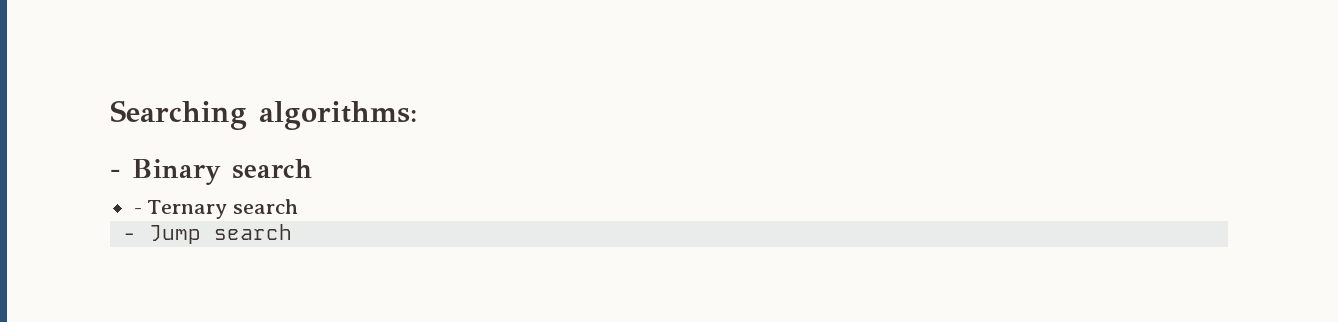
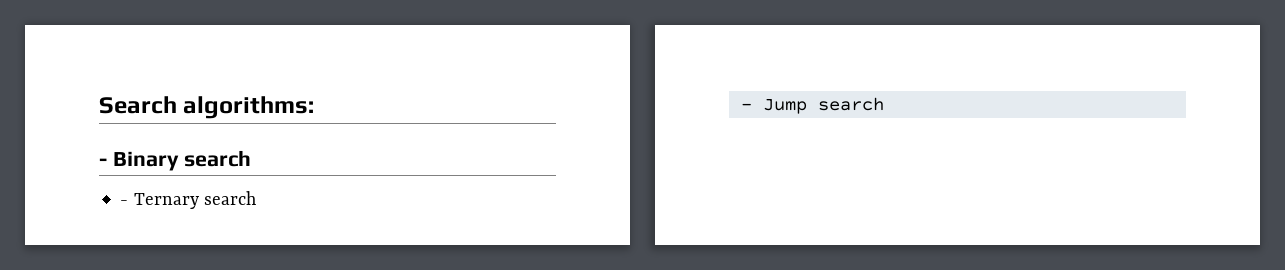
- Searching algorithms:
+ Search algorithms:

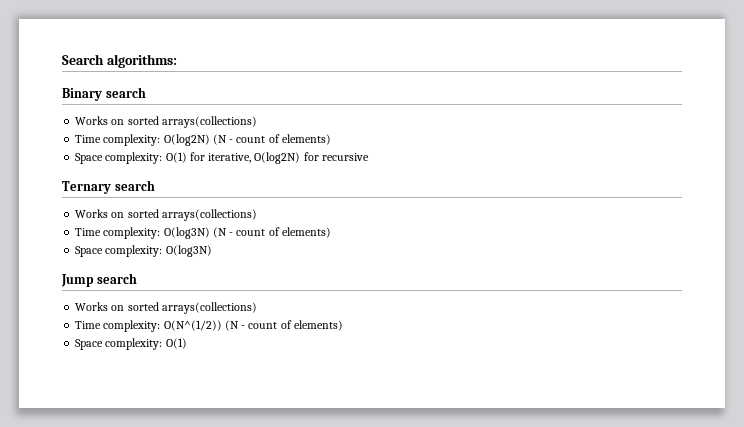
- - Binary search
- - Ternary search
- - Jump search
+ Binary search
+ Works on sorted arrays(collections)
+ Time complexity: O(log2N) (N - count of elements)
+ Space complexity: O(1) for iterative, O(log2N) for recursive
+ Ternary search
+ Works on sorted arrays(collections)
+ Time complexity: O(log3N) (N - count of elements)
+ Space complexity: O(log3N)
+ Jump search
+ Works on sorted arrays(collections)
+ Time complexity: O(N^(1/2)) (N - count of elements)
+ Space complexity: O(1)

